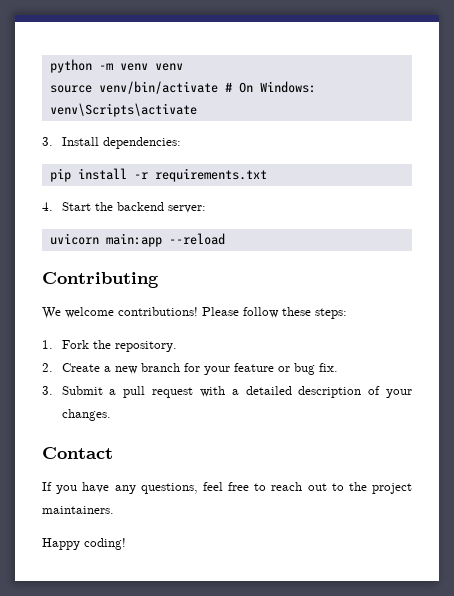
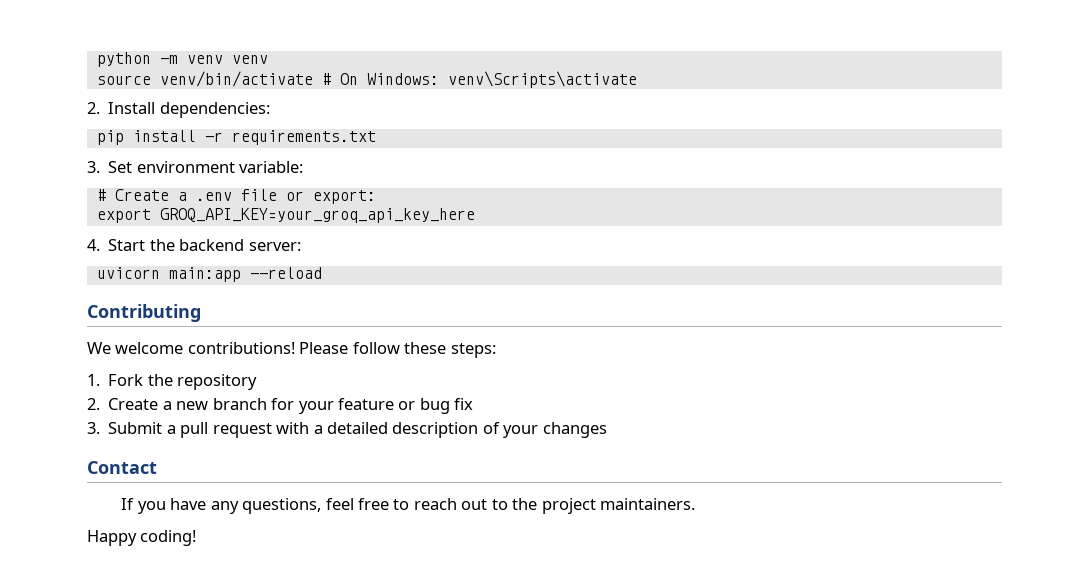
- 3. Install dependencies:
+ 2. Install dependencies:
+ 3. Set environment variable:
+ # Create a .env file or export:
+ export GROQ_API_KEY=your_groq_api_key_here
- 1. Fork the repository.
+ 1. Fork the repository
- 2. Create a new branch for your feature or bug fix.
+ 2. Create a new branch for your feature or bug fix
- 3. Submit a pull request with a detailed description of your changes.
+ 3. Submit a pull request with a detailed description of your changes

